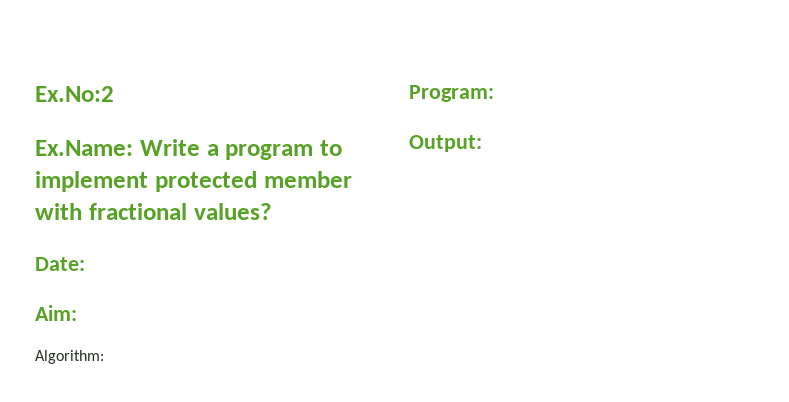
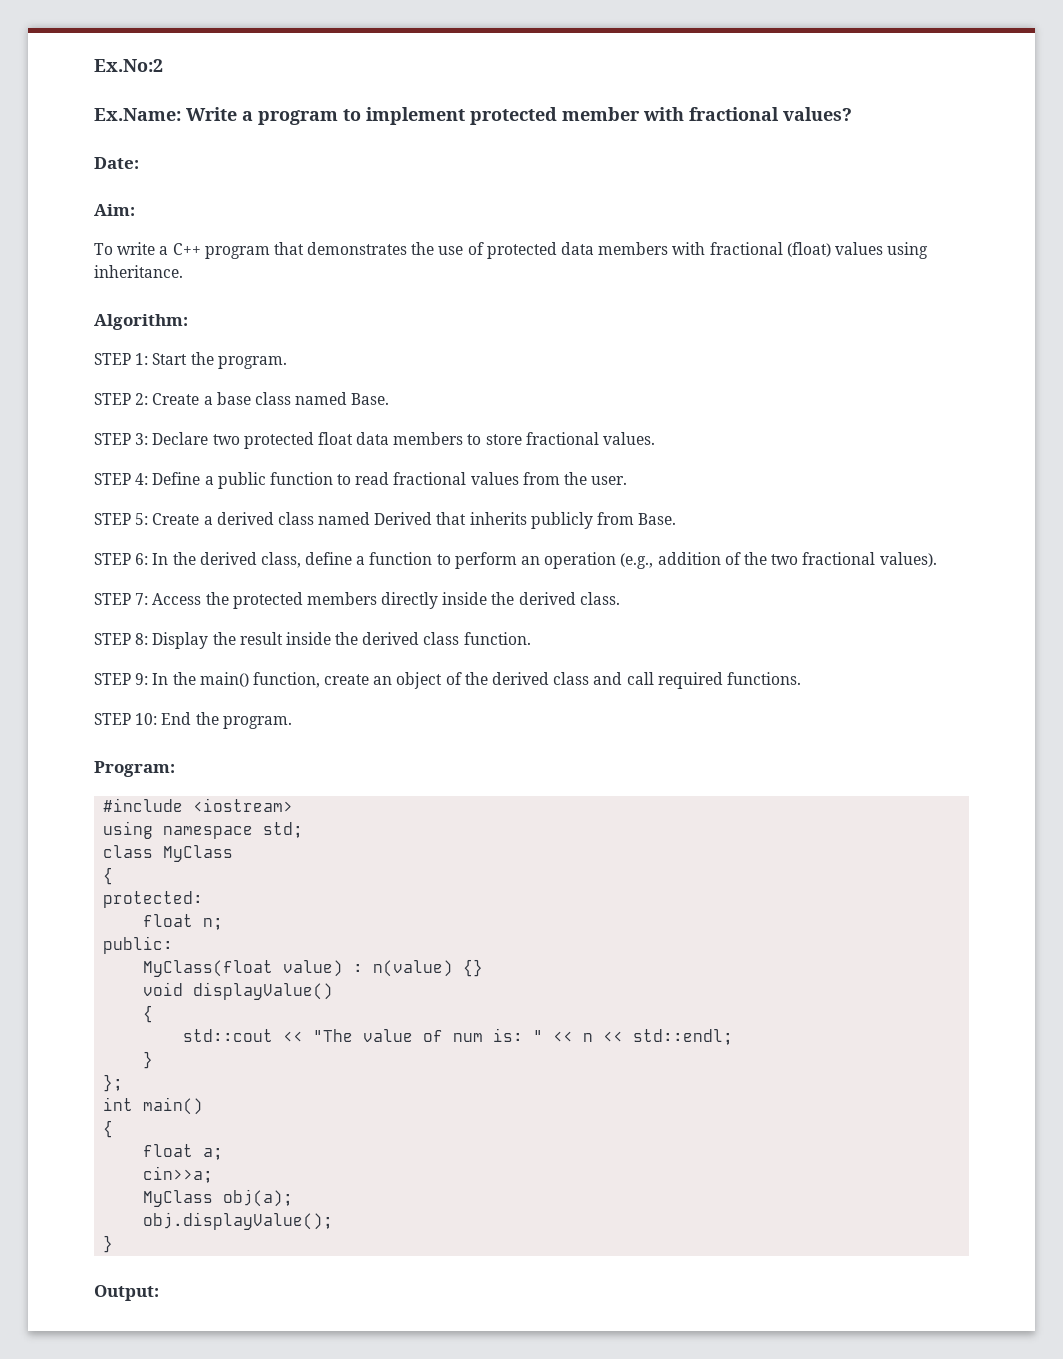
+ To write a C++ program that demonstrates the use of protected data members with fractional (float) values using inheritance.
  Algorithm:
+ STEP 1: Start the program.
+ STEP 2: Create a base class named Base.
+ STEP 3: Declare two protected float data members to store fractional values.
+ STEP 4: Define a public function to read fractional values from the user.
+ STEP 5: Create a derived class named Derived that inherits publicly from Base.
+ STEP 6: In the derived class, define a function to perform an operation (e.g., addition of the two fractional values).
+ STEP 7: Access the protected members directly inside the derived class.
+ STEP 8: Display the result inside the derived class function.
+ STEP 9: In the main() function, create an object of the derived class and call required functions.
+ STEP 10: End the program.
  Program:
+ #include <iostream>
+ using namespace std;
+ class MyClass
+ {
+ protected:
+ float n;
+ public:
+ MyClass(float value) : n(value) {}
+ void displayValue()
+ {
+ std::cout << "The value of num is: " << n << std::endl;
+ }
+ };
+ int main()
+ {
+ float a;
+ cin>>a;
+ MyClass obj(a);
+ obj.displayValue();
+ }

